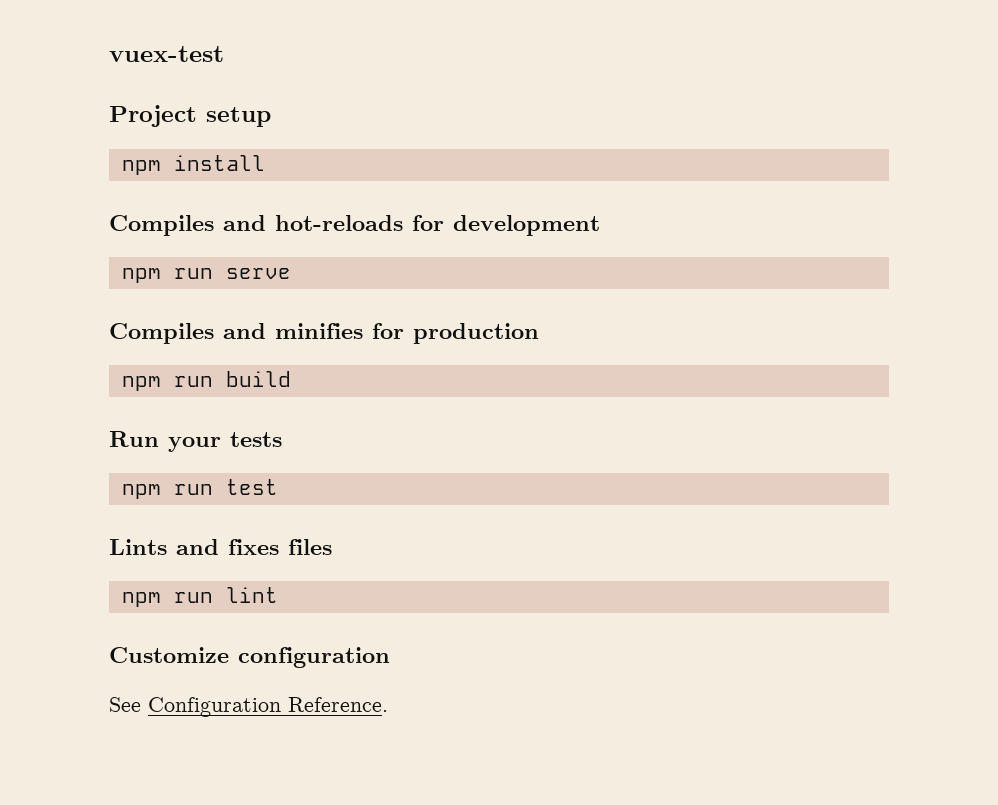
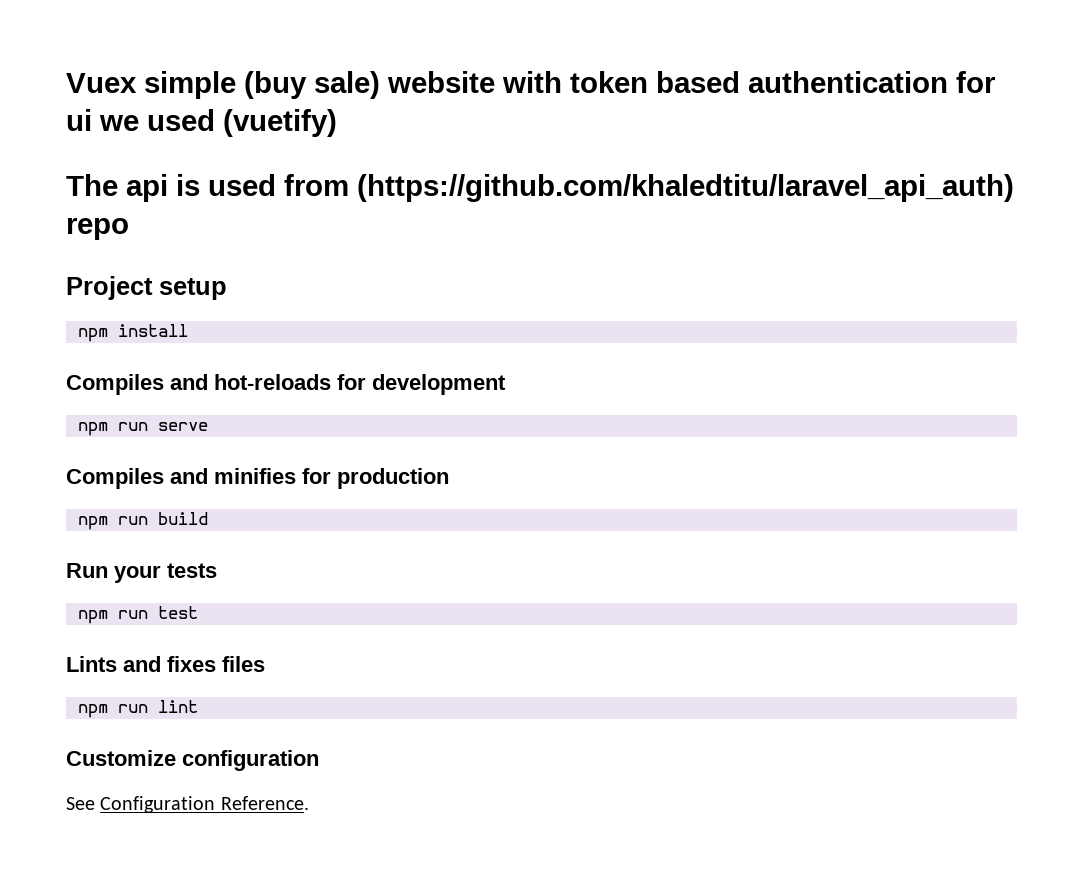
- vuex-test
+ Vuex simple (buy sale) website with token based authentication for ui we used (vuetify)
+ The api is used from (https://github.com/khaledtitu/laravel_api_auth) repo

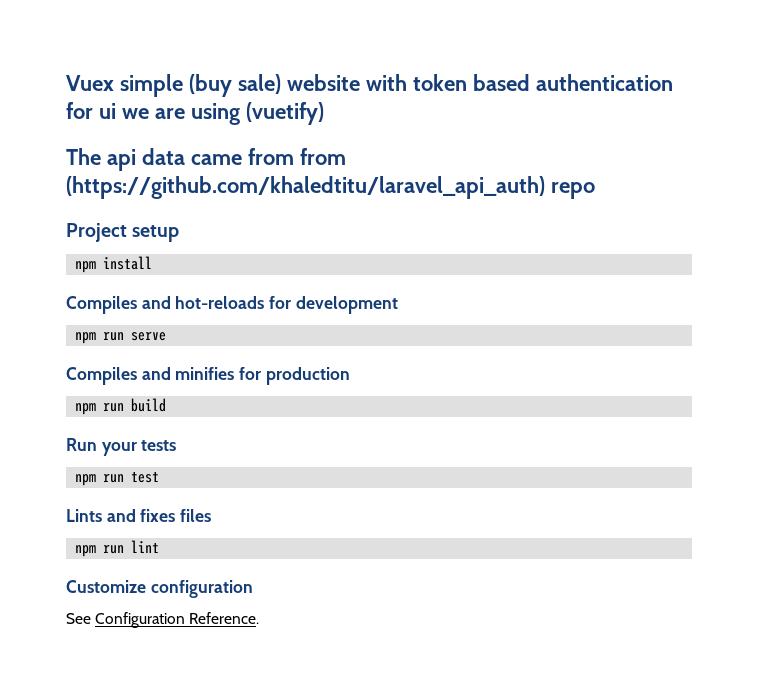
- Vuex simple (buy sale) website with token based authentication for ui we used (vuetify)
+ Vuex simple (buy sale) website with token based authentication for ui we are using (vuetify)
- The api is used from (https://github.com/khaledtitu/laravel_api_auth) repo
+ The api data came from from (https://github.com/khaledtitu/laravel_api_auth) repo

